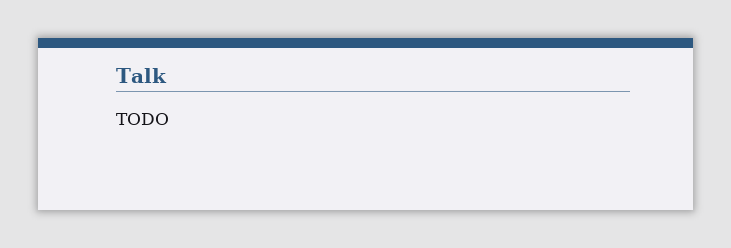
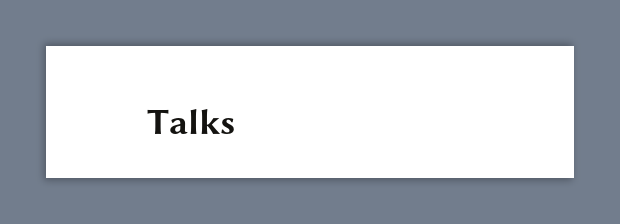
- Talk
- TODO
+ Talks

